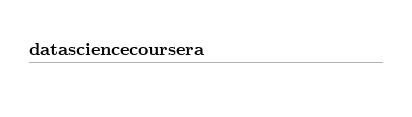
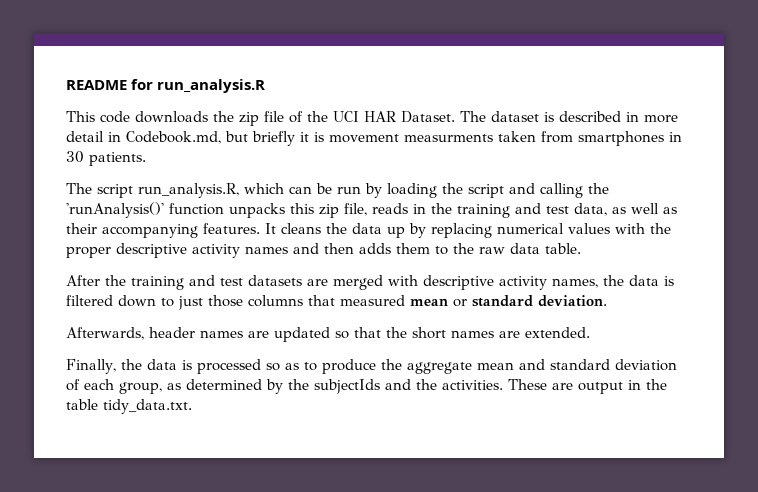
- datasciencecoursera
+ README for run_analysis.R
+ This code downloads the zip file of the UCI HAR Dataset. The dataset is described in more detail in Codebook.md, but briefly it is movement measurments taken from smartphones in 30 patients.
+ The script run_analysis.R, which can be run by loading the script and calling the 'runAnalysis()' function unpacks this zip file, reads in the training and test data, as well as their accompanying features. It cleans the data up by replacing numerical values with the proper descriptive activity names and then adds them to the raw data table.
+ After the training and test datasets are merged with descriptive activity names, the data is filtered down to just those columns that measured mean or standard deviation.
+ Afterwards, header names are updated so that the short names are extended.
+ Finally, the data is processed so as to produce the aggregate mean and standard deviation of each group, as determined by the subjectIds and the activities. These are output in the table tidy_data.txt.

